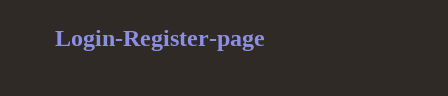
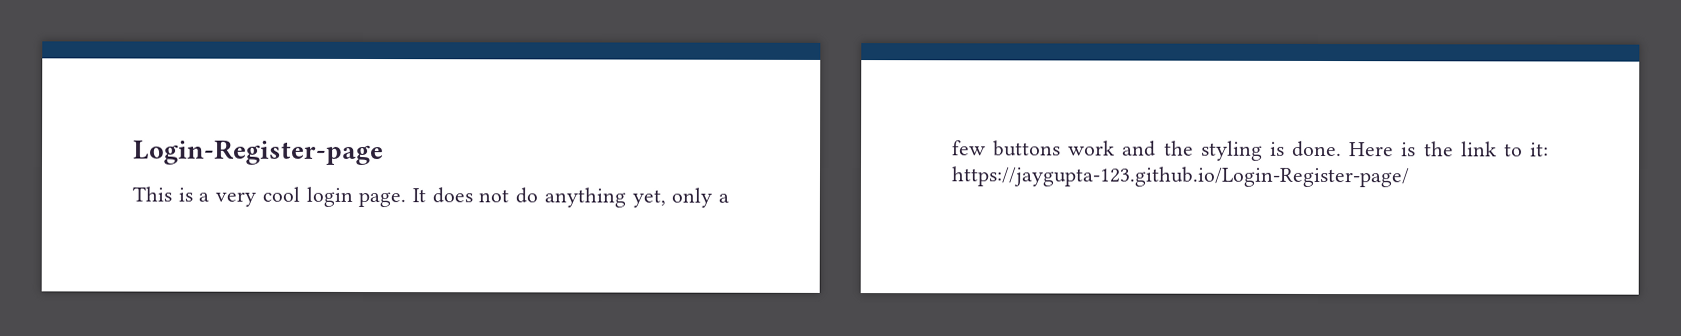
+ This is a very cool login page. It does not do anything yet, only a few buttons work and the styling is done. Here is the link to it: https://jaygupta-123.github.io/Login-Register-page/

